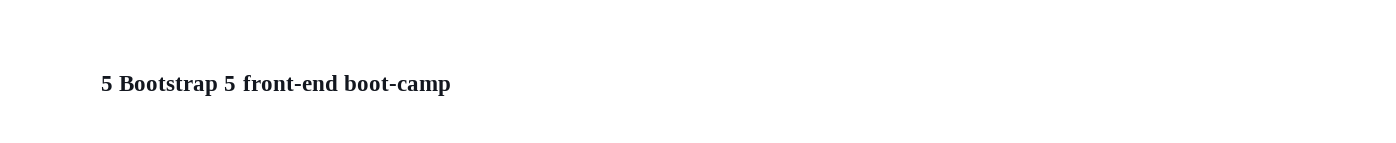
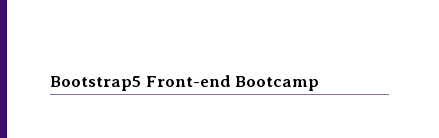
- 5 Bootstrap 5 front-end boot-camp
+ Bootstrap5 Front-end Bootcamp

